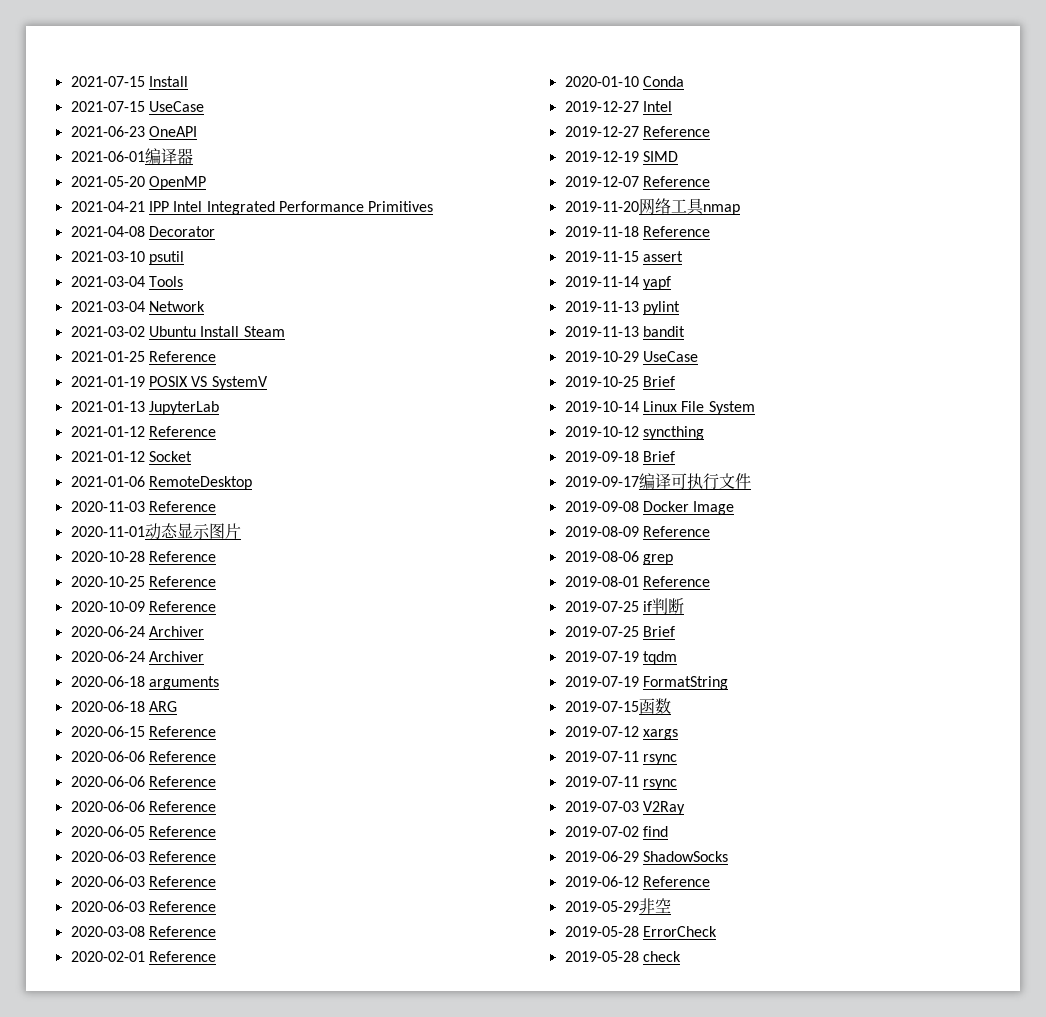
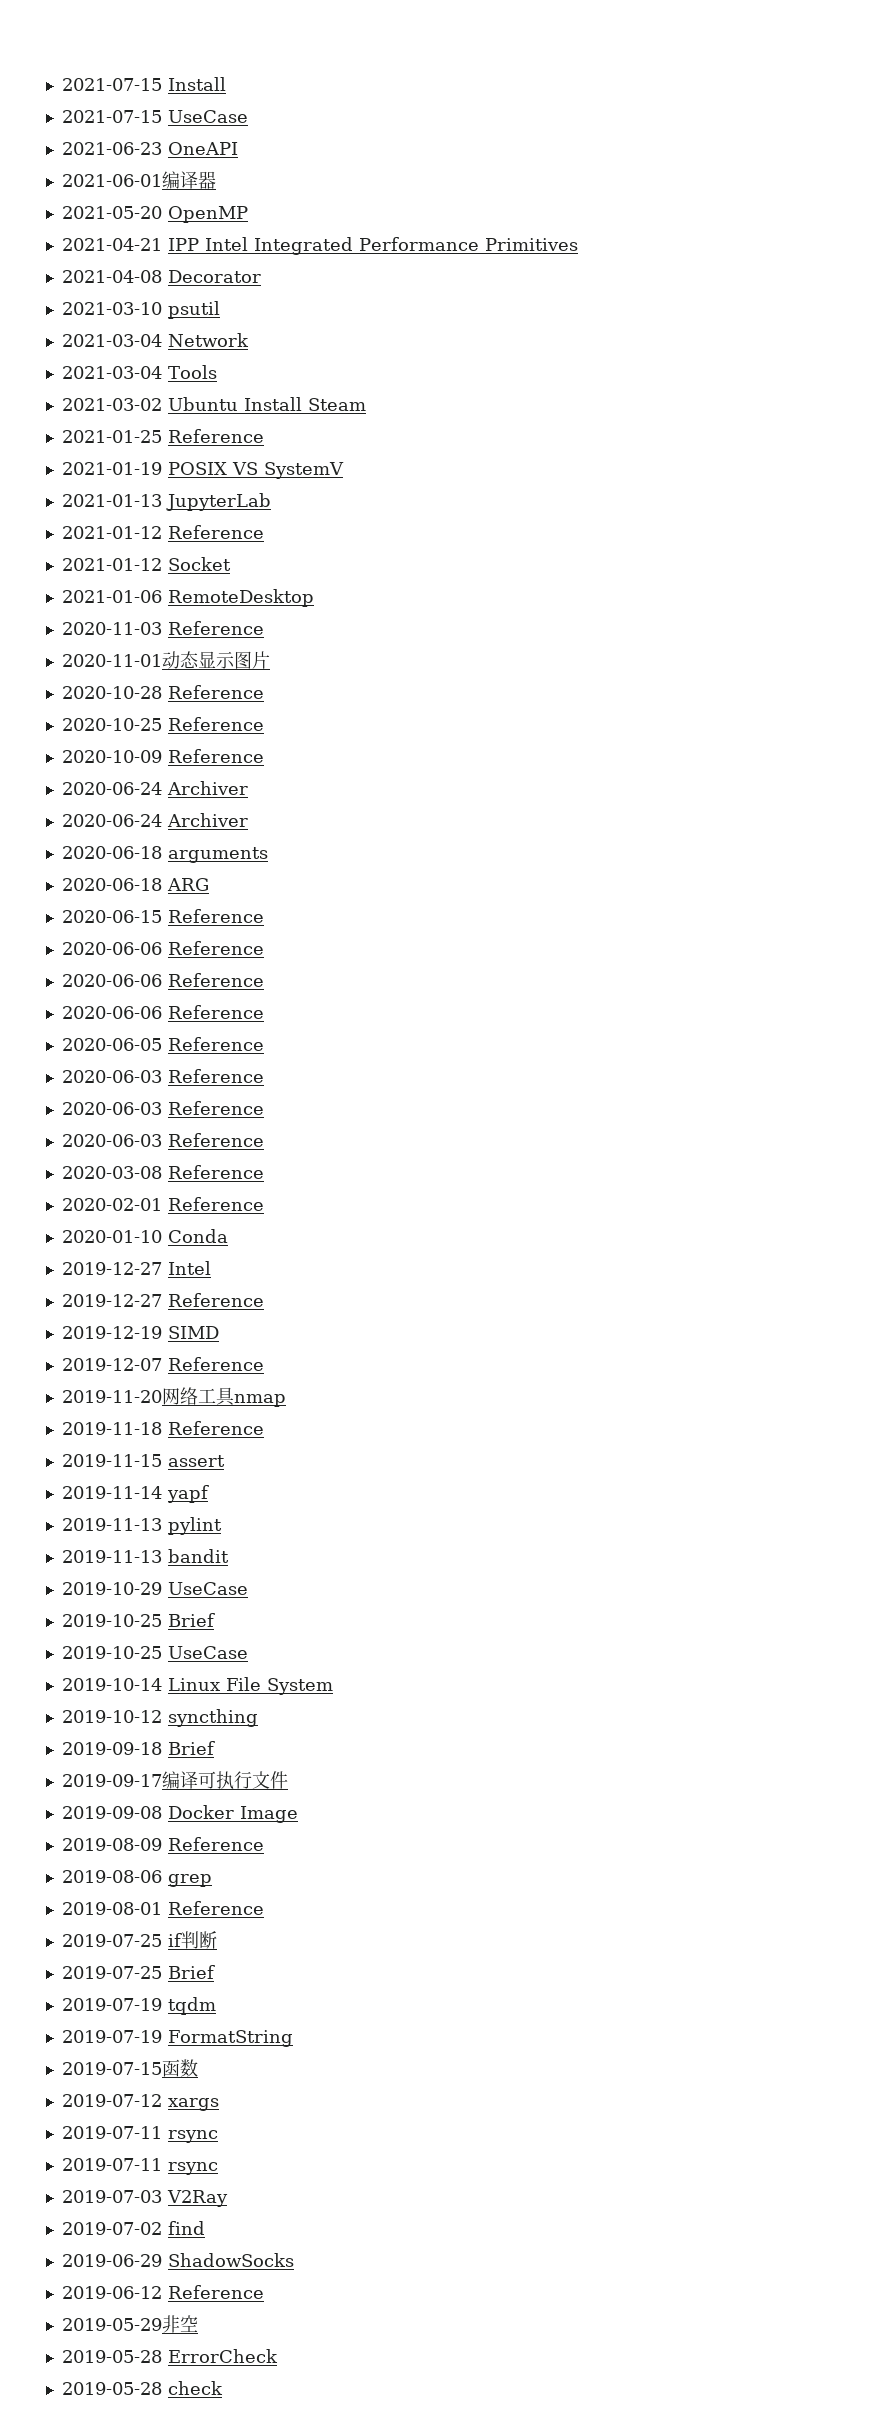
+ 2021-03-04 Network
  2021-03-04 Tools
- 2021-03-04 Network
+ 2019-10-25 UseCase

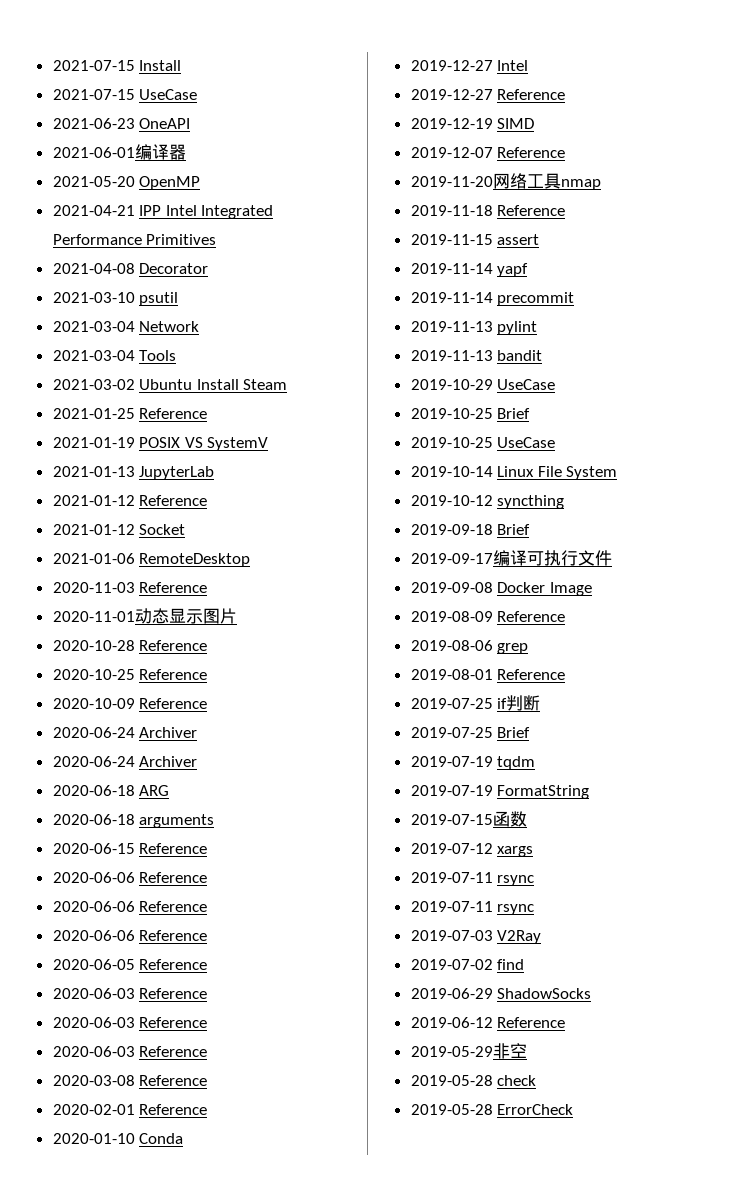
+ 2020-06-18 ARG
  2020-06-18 arguments
- 2020-06-18 ARG
+ 2019-11-14 precommit
+ 2019-05-28 check
  2019-05-28 ErrorCheck
- 2019-05-28 check

